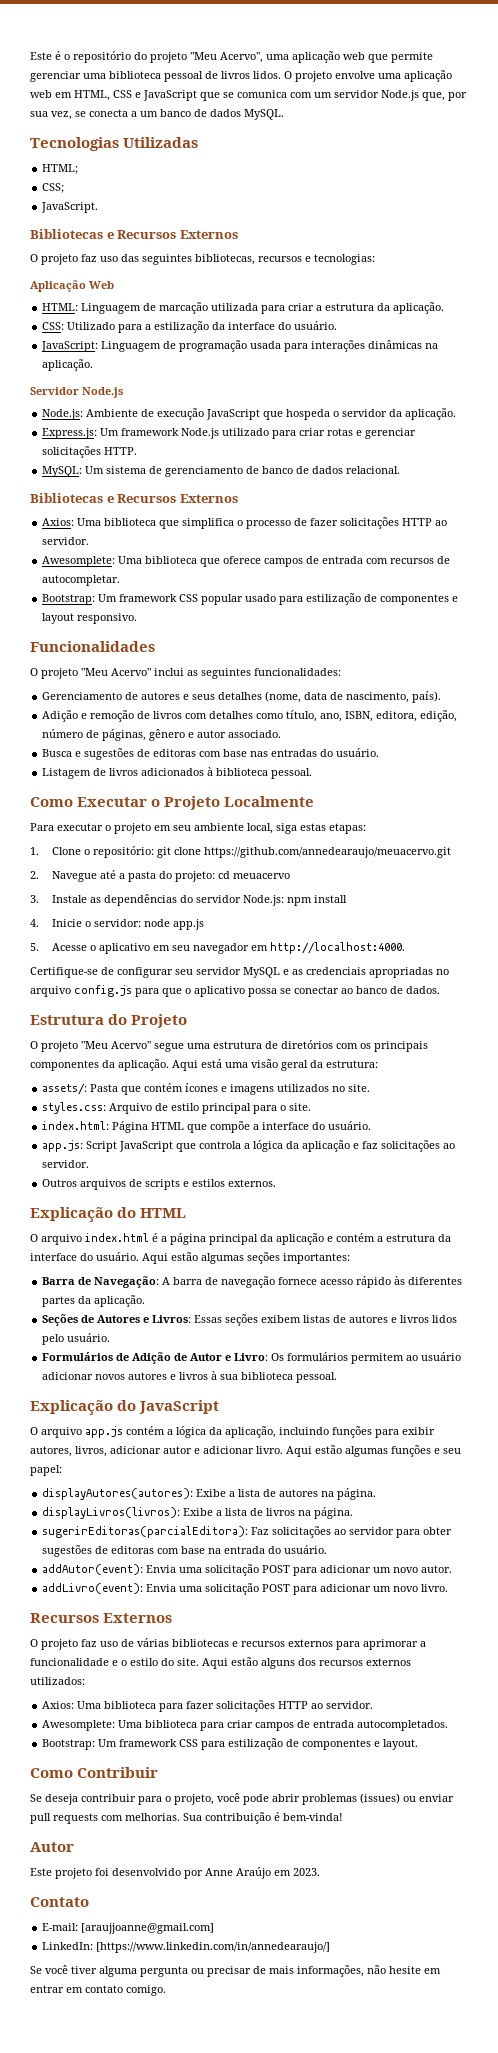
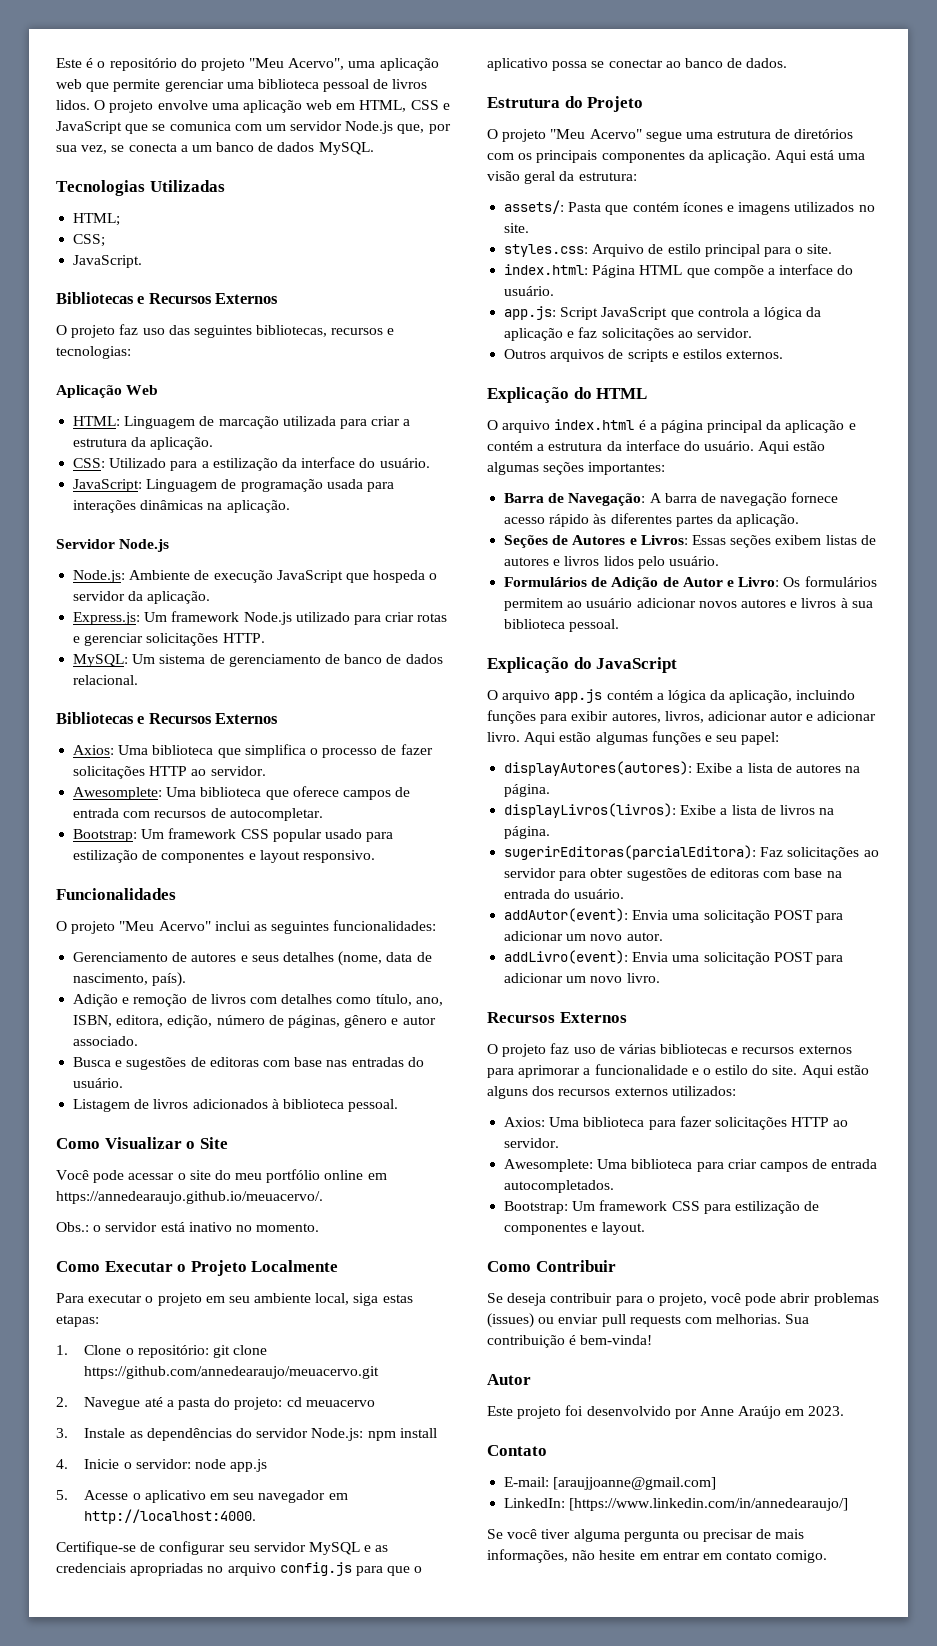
+ Como Visualizar o Site
+ Você pode acessar o site do meu portfólio online em https://annedearaujo.github.io/meuacervo/.
+ Obs.: o servidor está inativo no momento.

